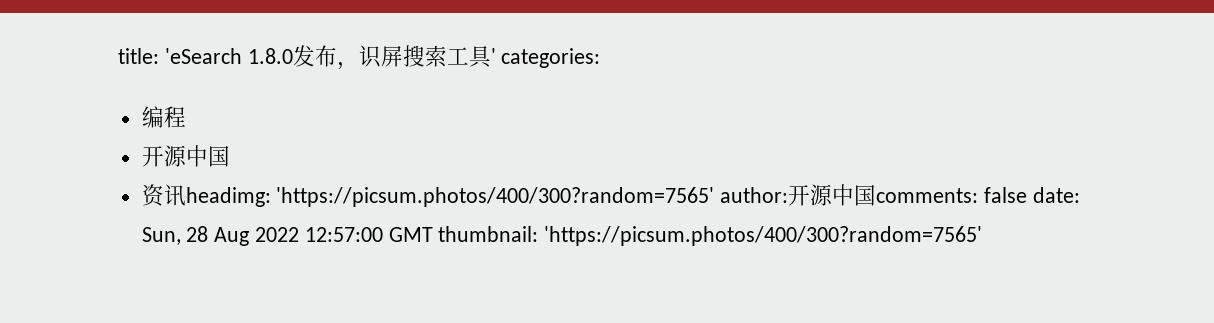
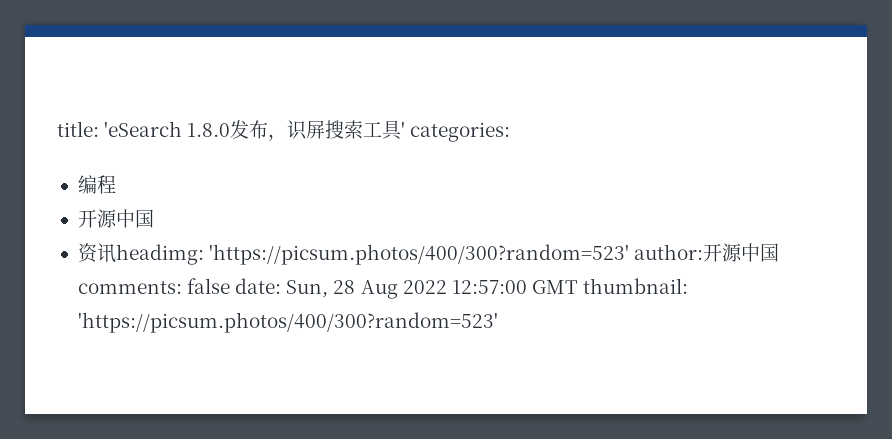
- 资讯headimg: 'https://picsum.photos/400/300?random=7565' author:开源中国comments: false date: Sun, 28 Aug 2022 12:57:00 GMT thumbnail: 'https://picsum.photos/400/300?random=7565'
+ 资讯headimg: 'https://picsum.photos/400/300?random=523' author:开源中国comments: false date: Sun, 28 Aug 2022 12:57:00 GMT thumbnail: 'https://picsum.photos/400/300?random=523'

